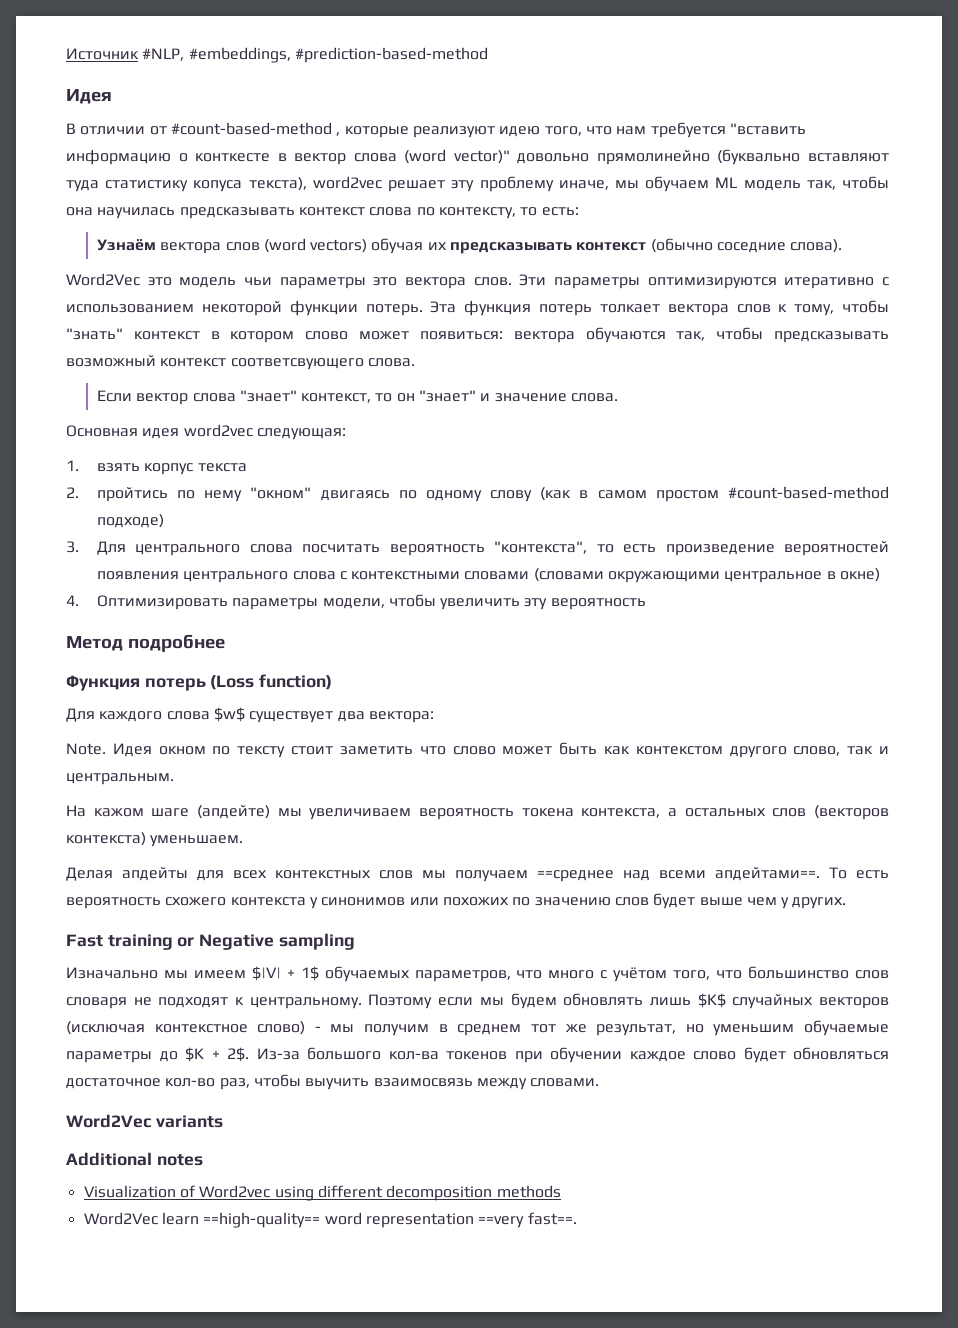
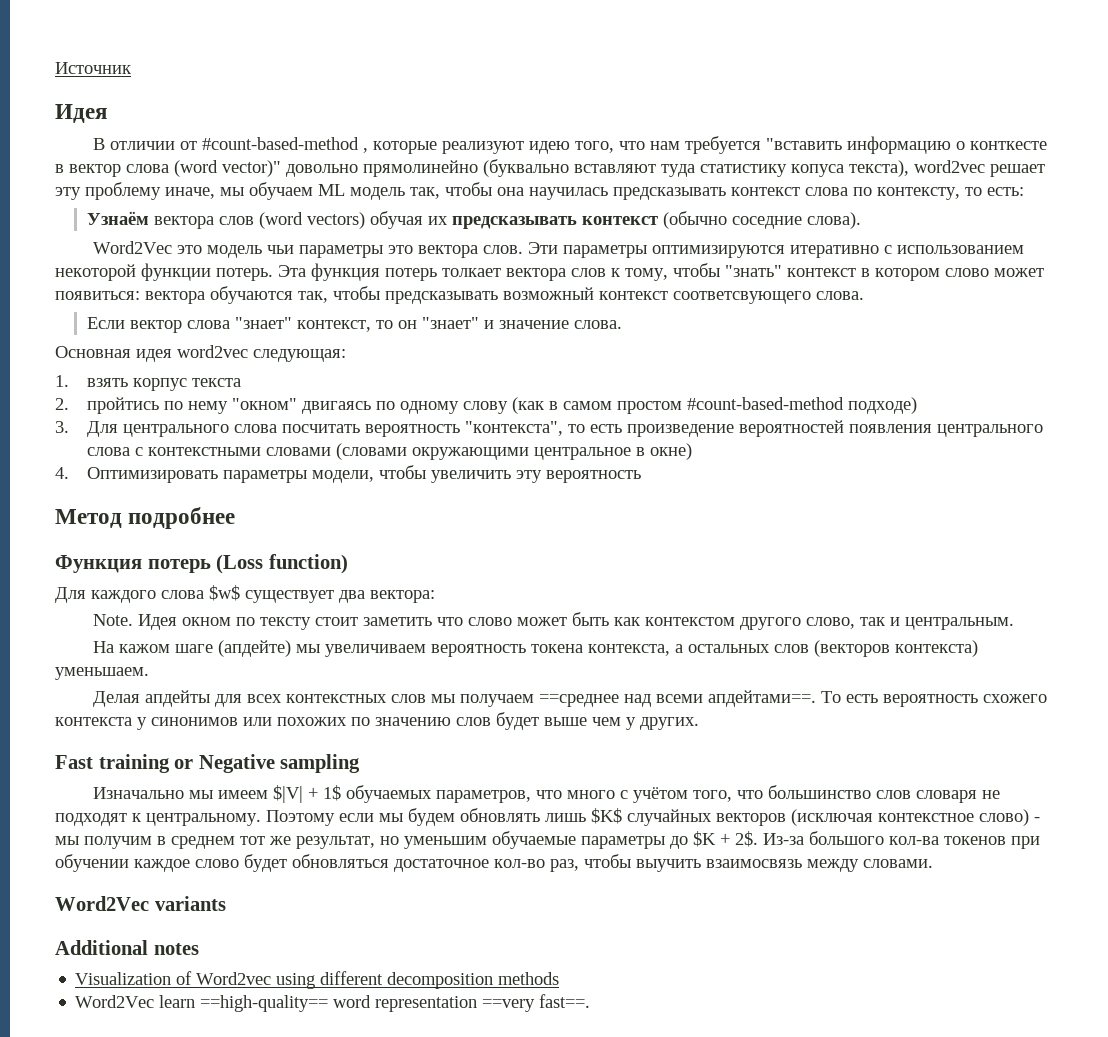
- Источник #NLP, #embeddings, #prediction-based-method
+ Источник

